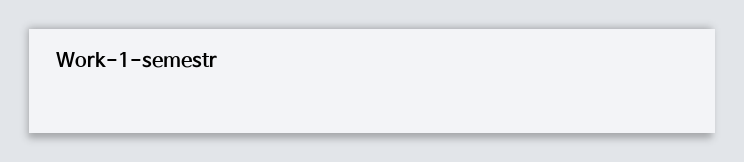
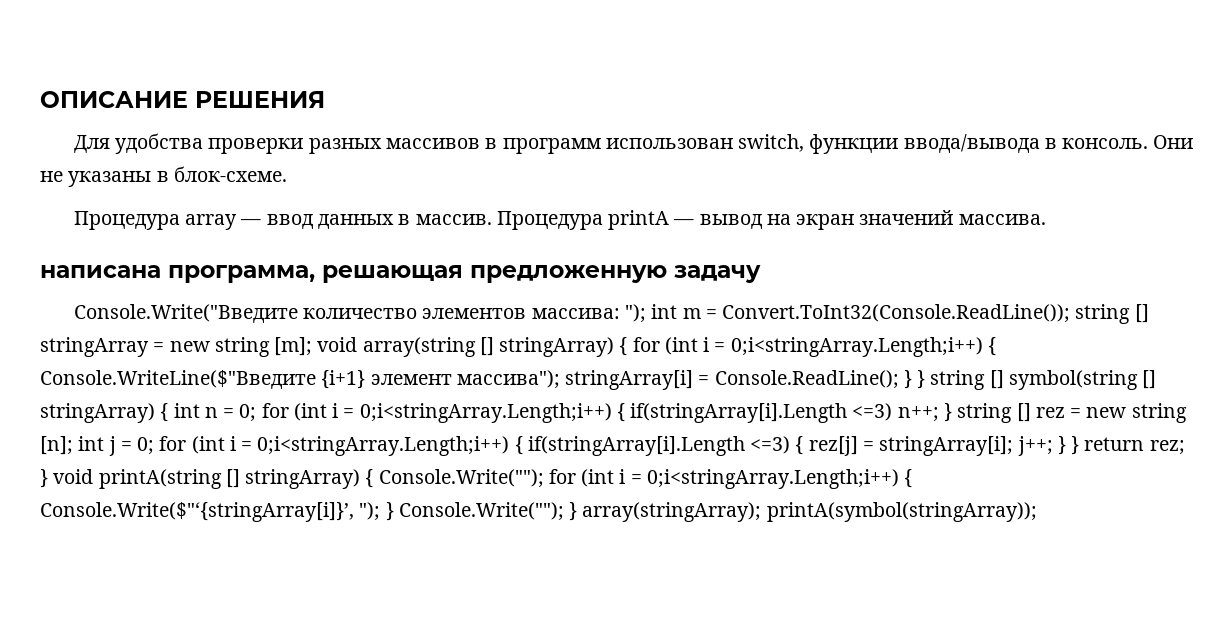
- Work-1-semestr
+ ОПИСАНИЕ РЕШЕНИЯ
+ Для удобства проверки разных массивов в программ использован switch, функции ввода/вывода в консоль. Они не указаны в блок-схеме.
+ Процедура array — ввод данных в массив. Процедура printA — вывод на экран значений массива.
+ написана программа, решающая предложенную задачу
+ Console.Write("Введите количество элементов массива: "); int m = Convert.ToInt32(Console.ReadLine()); string [] stringArray = new string [m]; void array(string [] stringArray) { for (int i = 0;i<stringArray.Length;i++) { Console.WriteLine($"Введите {i+1} элемент массива"); stringArray[i] = Console.ReadLine(); } } string [] symbol(string [] stringArray) { int n = 0; for (int i = 0;i<stringArray.Length;i++) { if(stringArray[i].Length <=3) n++; } string [] rez = new string [n]; int j = 0; for (int i = 0;i<stringArray.Length;i++) { if(stringArray[i].Length <=3) { rez[j] = stringArray[i]; j++; } } return rez; } void printA(string [] stringArray) { Console.Write(""); for (int i = 0;i<stringArray.Length;i++) { Console.Write($"‘{stringArray[i]}’, "); } Console.Write(""); } array(stringArray); printA(symbol(stringArray));

